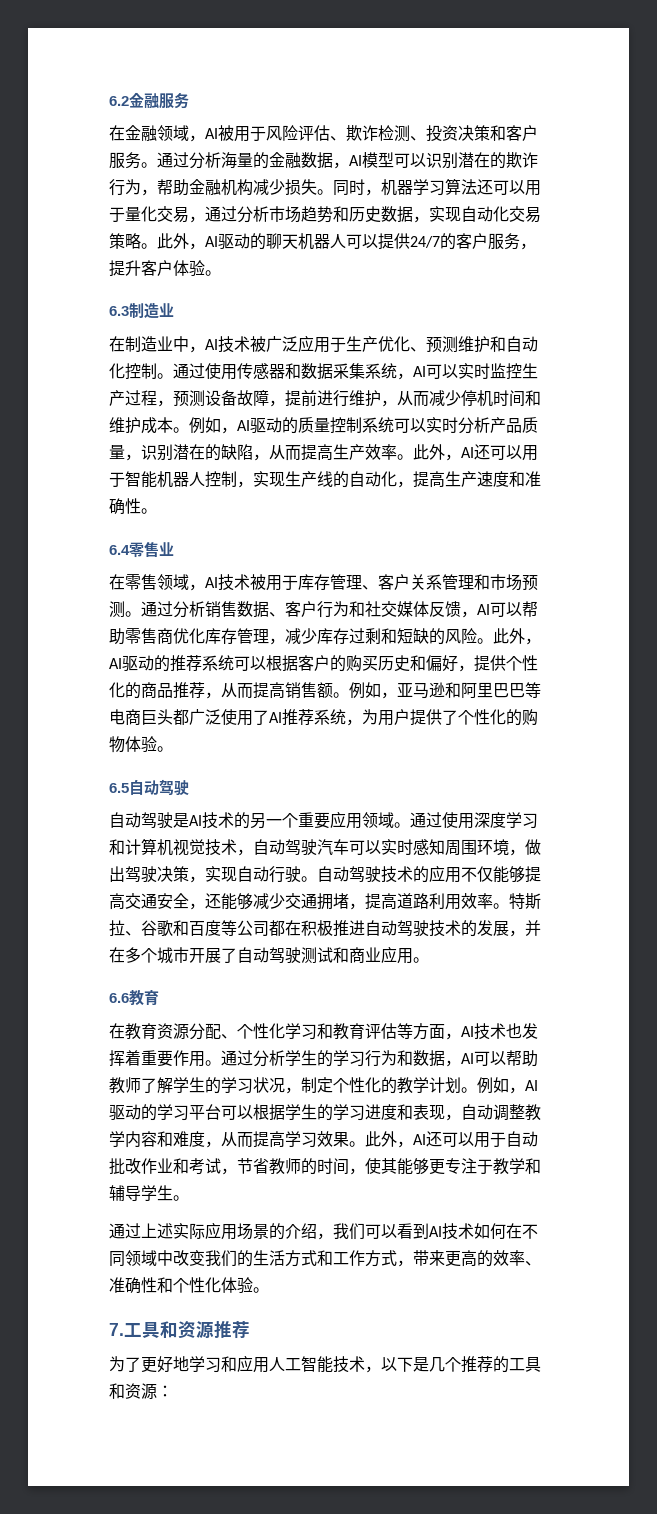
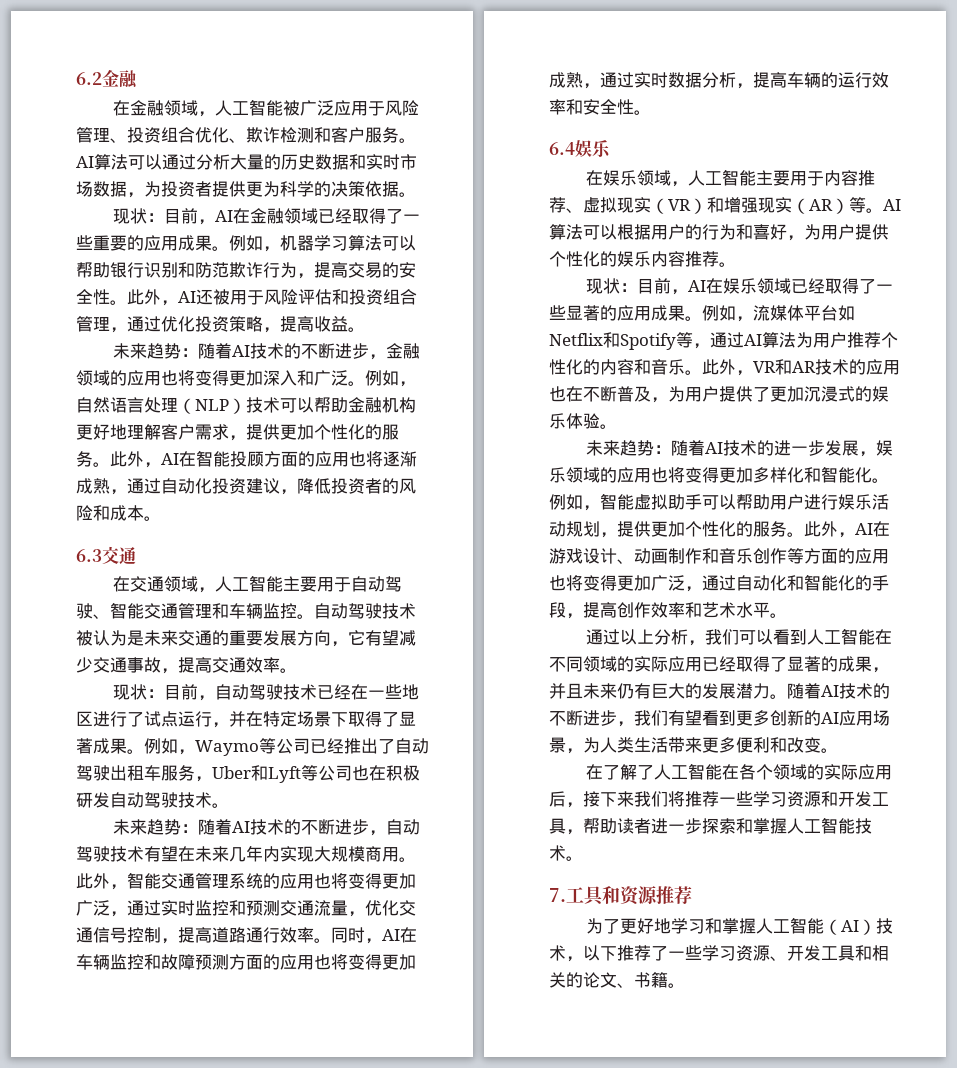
- 6.2金融服务
+ 6.2金融
- 在金融领域，AI被用于风险评估、欺诈检测、投资决策和客户服务。通过分析海量的金融数据，AI模型可以识别潜在的欺诈行为，帮助金融机构减少损失。同时，机器学习算法还可以用于量化交易，通过分析市场趋势和历史数据，实现自动化交易策略。此外，AI驱动的聊天机器人可以提供24/7的客户服务，提升客户体验。
- 6.3制造业
- 在制造业中，AI技术被广泛应用于生产优化、预测维护和自动化控制。通过使用传感器和数据采集系统，AI可以实时监控生产过程，预测设备故障，提前进行维护，从而减少停机时间和维护成本。例如，AI驱动的质量控制系统可以实时分析产品质量，识别潜在的缺陷，从而提高生产效率。此外，AI还可以用于智能机器人控制，实现生产线的自动化，提高生产速度和准确性。
+ 在金融领域，人工智能被广泛应用于风险管理、投资组合优化、欺诈检测和客户服务。AI算法可以通过分析大量的历史数据和实时市场数据，为投资者提供更为科学的决策依据。
+ 现状：目前，AI在金融领域已经取得了一些重要的应用成果。例如，机器学习算法可以帮助银行识别和防范欺诈行为，提高交易的安全性。此外，AI还被用于风险评估和投资组合管理，通过优化投资策略，提高收益。
+ 未来趋势：随着AI技术的不断进步，金融领域的应用也将变得更加深入和广泛。例如，自然语言处理（NLP）技术可以帮助金融机构更好地理解客户需求，提供更加个性化的服务。此外，AI在智能投顾方面的应用也将逐渐成熟，通过自动化投资建议，降低投资者的风险和成本。
+ 6.3交通
+ 在交通领域，人工智能主要用于自动驾驶、智能交通管理和车辆监控。自动驾驶技术被认为是未来交通的重要发展方向，它有望减少交通事故，提高交通效率。
+ 现状：目前，自动驾驶技术已经在一些地区进行了试点运行，并在特定场景下取得了显著成果。例如，Waymo等公司已经推出了自动驾驶出租车服务，Uber和Lyft等公司也在积极研发自动驾驶技术。
+ 未来趋势：随着AI技术的不断进步，自动驾驶技术有望在未来几年内实现大规模商用。此外，智能交通管理系统的应用也将变得更加广泛，通过实时监控和预测交通流量，优化交通信号控制，提高道路通行效率。同时，AI在车辆监控和故障预测方面的应用也将变得更加成熟，通过实时数据分析，提高车辆的运行效率和安全性。
- 6.4零售业
- 在零售领域，AI技术被用于库存管理、客户关系管理和市场预测。通过分析销售数据、客户行为和社交媒体反馈，AI可以帮助零售商优化库存管理，减少库存过剩和短缺的风险。此外，AI驱动的推荐系统可以根据客户的购买历史和偏好，提供个性化的商品推荐，从而提高销售额。例如，亚马逊和阿里巴巴等电商巨头都广泛使用了AI推荐系统，为用户提供了个性化的购物体验。
- 6.5自动驾驶
- 自动驾驶是AI技术的另一个重要应用领域。通过使用深度学习和计算机视觉技术，自动驾驶汽车可以实时感知周围环境，做出驾驶决策，实现自动行驶。自动驾驶技术的应用不仅能够提高交通安全，还能够减少交通拥堵，提高道路利用效率。特斯拉、谷歌和百度等公司都在积极推进自动驾驶技术的发展，并在多个城市开展了自动驾驶测试和商业应用。
- 6.6教育
- 在教育资源分配、个性化学习和教育评估等方面，AI技术也发挥着重要作用。通过分析学生的学习行为和数据，AI可以帮助教师了解学生的学习状况，制定个性化的教学计划。例如，AI驱动的学习平台可以根据学生的学习进度和表现，自动调整教学内容和难度，从而提高学习效果。此外，AI还可以用于自动批改作业和考试，节省教师的时间，使其能够更专注于教学和辅导学生。
- 通过上述实际应用场景的介绍，我们可以看到AI技术如何在不同领域中改变我们的生活方式和工作方式，带来更高的效率、准确性和个性化体验。
+ 6.4娱乐
+ 在娱乐领域，人工智能主要用于内容推荐、虚拟现实（VR）和增强现实（AR）等。AI算法可以根据用户的行为和喜好，为用户提供个性化的娱乐内容推荐。
+ 现状：目前，AI在娱乐领域已经取得了一些显著的应用成果。例如，流媒体平台如Netflix和Spotify等，通过AI算法为用户推荐个性化的内容和音乐。此外，VR和AR技术的应用也在不断普及，为用户提供了更加沉浸式的娱乐体验。
+ 未来趋势：随着AI技术的进一步发展，娱乐领域的应用也将变得更加多样化和智能化。例如，智能虚拟助手可以帮助用户进行娱乐活动规划，提供更加个性化的服务。此外，AI在游戏设计、动画制作和音乐创作等方面的应用也将变得更加广泛，通过自动化和智能化的手段，提高创作效率和艺术水平。
+ 通过以上分析，我们可以看到人工智能在不同领域的实际应用已经取得了显著的成果，并且未来仍有巨大的发展潜力。随着AI技术的不断进步，我们有望看到更多创新的AI应用场景，为人类生活带来更多便利和改变。
+ 在了解了人工智能在各个领域的实际应用后，接下来我们将推荐一些学习资源和开发工具，帮助读者进一步探索和掌握人工智能技术。
- 为了更好地学习和应用人工智能技术，以下是几个推荐的工具和资源：
+ 为了更好地学习和掌握人工智能（AI）技术，以下推荐了一些学习资源、开发工具和相关的论文、书籍。

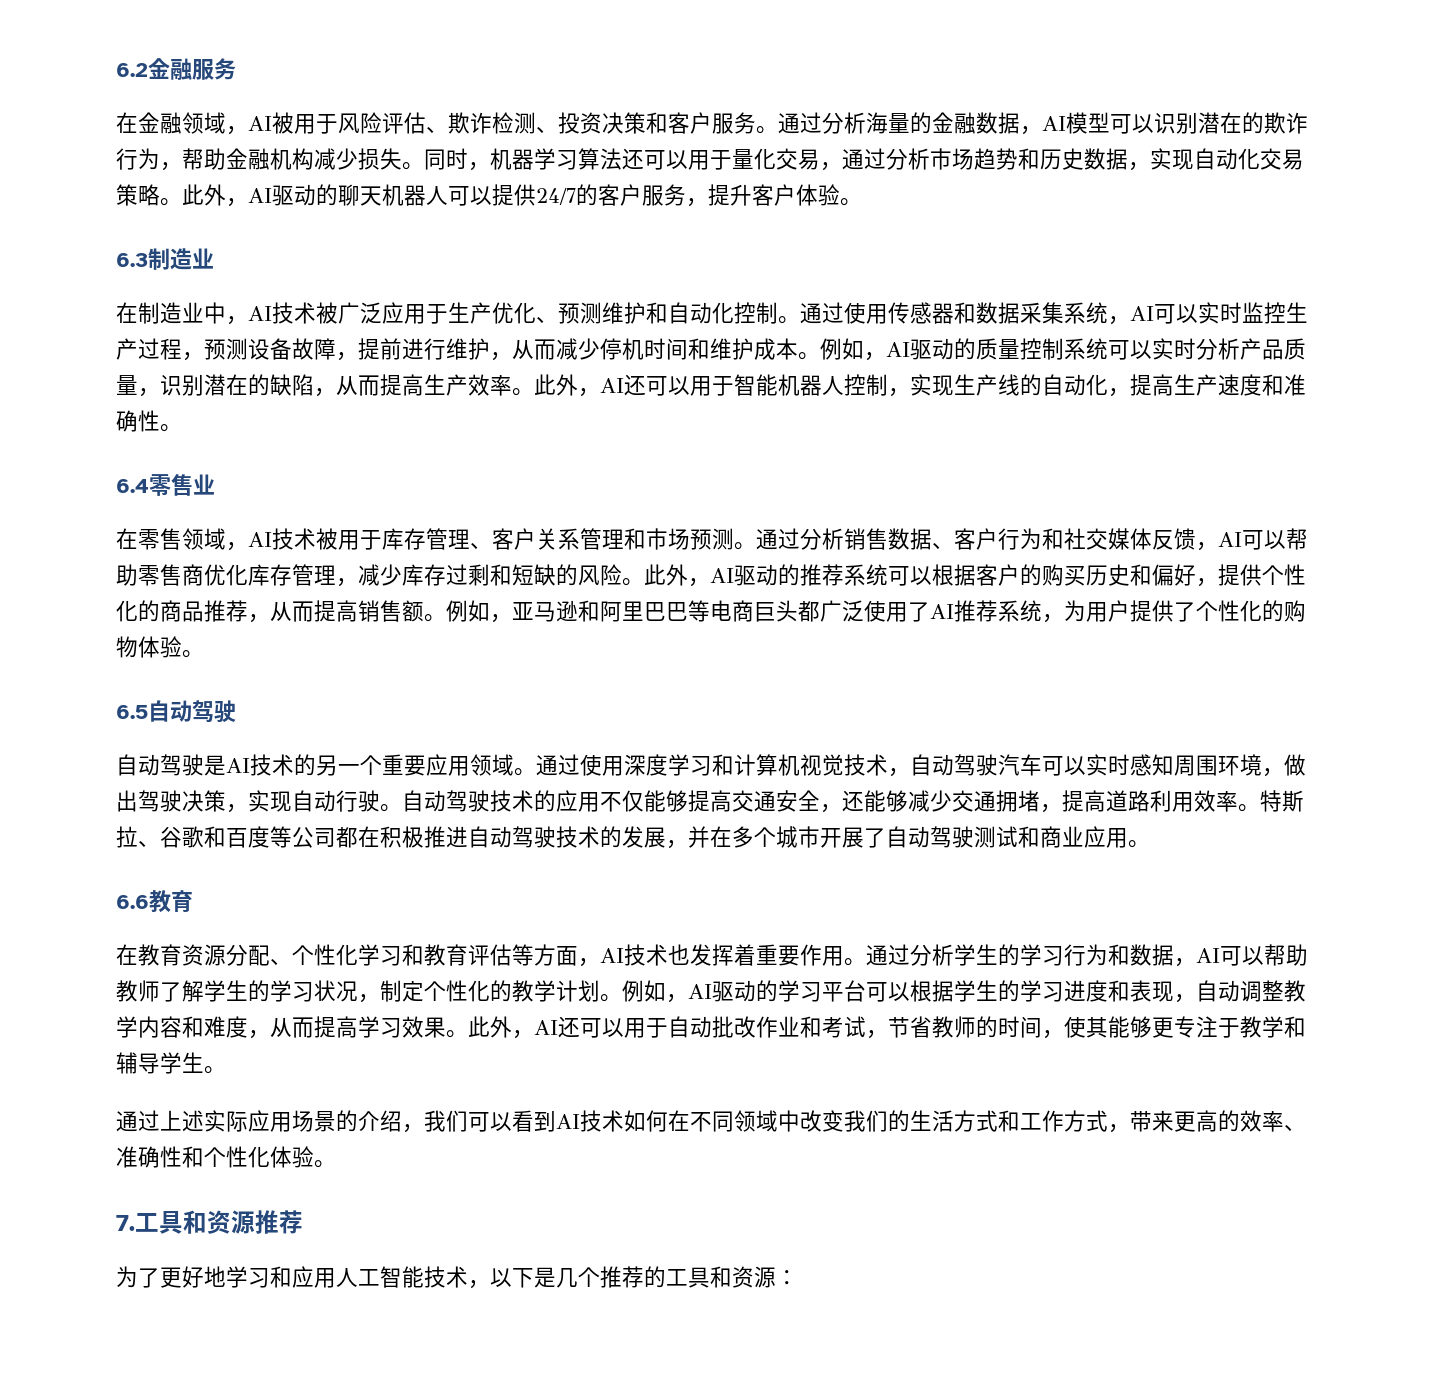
- 6.2金融
+ 6.2金融服务
- 在金融领域，人工智能被广泛应用于风险管理、投资组合优化、欺诈检测和客户服务。AI算法可以通过分析大量的历史数据和实时市场数据，为投资者提供更为科学的决策依据。
- 现状：目前，AI在金融领域已经取得了一些重要的应用成果。例如，机器学习算法可以帮助银行识别和防范欺诈行为，提高交易的安全性。此外，AI还被用于风险评估和投资组合管理，通过优化投资策略，提高收益。
- 未来趋势：随着AI技术的不断进步，金融领域的应用也将变得更加深入和广泛。例如，自然语言处理（NLP）技术可以帮助金融机构更好地理解客户需求，提供更加个性化的服务。此外，AI在智能投顾方面的应用也将逐渐成熟，通过自动化投资建议，降低投资者的风险和成本。
- 6.3交通
- 在交通领域，人工智能主要用于自动驾驶、智能交通管理和车辆监控。自动驾驶技术被认为是未来交通的重要发展方向，它有望减少交通事故，提高交通效率。
- 现状：目前，自动驾驶技术已经在一些地区进行了试点运行，并在特定场景下取得了显著成果。例如，Waymo等公司已经推出了自动驾驶出租车服务，Uber和Lyft等公司也在积极研发自动驾驶技术。
- 未来趋势：随着AI技术的不断进步，自动驾驶技术有望在未来几年内实现大规模商用。此外，智能交通管理系统的应用也将变得更加广泛，通过实时监控和预测交通流量，优化交通信号控制，提高道路通行效率。同时，AI在车辆监控和故障预测方面的应用也将变得更加成熟，通过实时数据分析，提高车辆的运行效率和安全性。
- 6.4娱乐
- 在娱乐领域，人工智能主要用于内容推荐、虚拟现实（VR）和增强现实（AR）等。AI算法可以根据用户的行为和喜好，为用户提供个性化的娱乐内容推荐。
- 现状：目前，AI在娱乐领域已经取得了一些显著的应用成果。例如，流媒体平台如Netflix和Spotify等，通过AI算法为用户推荐个性化的内容和音乐。此外，VR和AR技术的应用也在不断普及，为用户提供了更加沉浸式的娱乐体验。
- 未来趋势：随着AI技术的进一步发展，娱乐领域的应用也将变得更加多样化和智能化。例如，智能虚拟助手可以帮助用户进行娱乐活动规划，提供更加个性化的服务。此外，AI在游戏设计、动画制作和音乐创作等方面的应用也将变得更加广泛，通过自动化和智能化的手段，提高创作效率和艺术水平。
- 通过以上分析，我们可以看到人工智能在不同领域的实际应用已经取得了显著的成果，并且未来仍有巨大的发展潜力。随着AI技术的不断进步，我们有望看到更多创新的AI应用场景，为人类生活带来更多便利和改变。
- 在了解了人工智能在各个领域的实际应用后，接下来我们将推荐一些学习资源和开发工具，帮助读者进一步探索和掌握人工智能技术。
+ 在金融领域，AI被用于风险评估、欺诈检测、投资决策和客户服务。通过分析海量的金融数据，AI模型可以识别潜在的欺诈行为，帮助金融机构减少损失。同时，机器学习算法还可以用于量化交易，通过分析市场趋势和历史数据，实现自动化交易策略。此外，AI驱动的聊天机器人可以提供24/7的客户服务，提升客户体验。
+ 6.3制造业
+ 在制造业中，AI技术被广泛应用于生产优化、预测维护和自动化控制。通过使用传感器和数据采集系统，AI可以实时监控生产过程，预测设备故障，提前进行维护，从而减少停机时间和维护成本。例如，AI驱动的质量控制系统可以实时分析产品质量，识别潜在的缺陷，从而提高生产效率。此外，AI还可以用于智能机器人控制，实现生产线的自动化，提高生产速度和准确性。
+ 6.4零售业
+ 在零售领域，AI技术被用于库存管理、客户关系管理和市场预测。通过分析销售数据、客户行为和社交媒体反馈，AI可以帮助零售商优化库存管理，减少库存过剩和短缺的风险。此外，AI驱动的推荐系统可以根据客户的购买历史和偏好，提供个性化的商品推荐，从而提高销售额。例如，亚马逊和阿里巴巴等电商巨头都广泛使用了AI推荐系统，为用户提供了个性化的购物体验。
+ 6.5自动驾驶
+ 自动驾驶是AI技术的另一个重要应用领域。通过使用深度学习和计算机视觉技术，自动驾驶汽车可以实时感知周围环境，做出驾驶决策，实现自动行驶。自动驾驶技术的应用不仅能够提高交通安全，还能够减少交通拥堵，提高道路利用效率。特斯拉、谷歌和百度等公司都在积极推进自动驾驶技术的发展，并在多个城市开展了自动驾驶测试和商业应用。
+ 6.6教育
+ 在教育资源分配、个性化学习和教育评估等方面，AI技术也发挥着重要作用。通过分析学生的学习行为和数据，AI可以帮助教师了解学生的学习状况，制定个性化的教学计划。例如，AI驱动的学习平台可以根据学生的学习进度和表现，自动调整教学内容和难度，从而提高学习效果。此外，AI还可以用于自动批改作业和考试，节省教师的时间，使其能够更专注于教学和辅导学生。
+ 通过上述实际应用场景的介绍，我们可以看到AI技术如何在不同领域中改变我们的生活方式和工作方式，带来更高的效率、准确性和个性化体验。
- 为了更好地学习和掌握人工智能（AI）技术，以下推荐了一些学习资源、开发工具和相关的论文、书籍。
+ 为了更好地学习和应用人工智能技术，以下是几个推荐的工具和资源：

